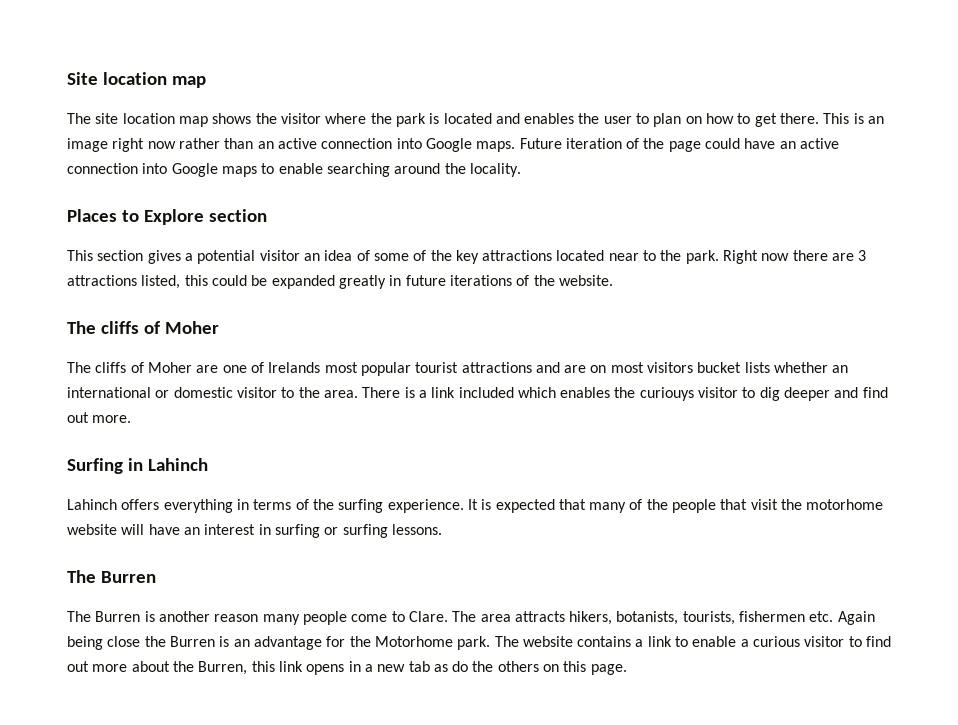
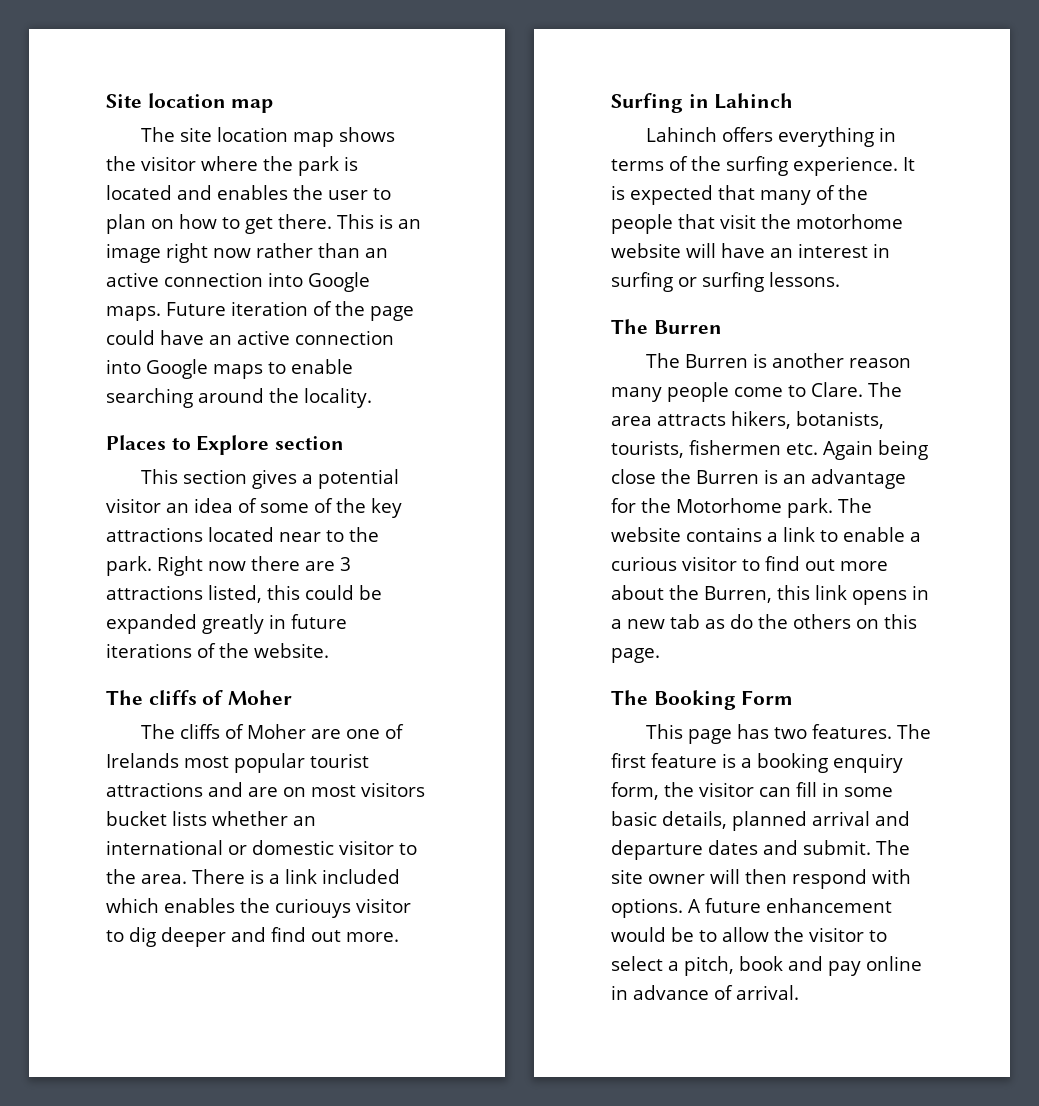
+ The Booking Form
+ This page has two features. The first feature is a booking enquiry form, the visitor can fill in some basic details, planned arrival and departure dates and submit. The site owner will then respond with options. A future enhancement would be to allow the visitor to select a pitch, book and pay online in advance of arrival.

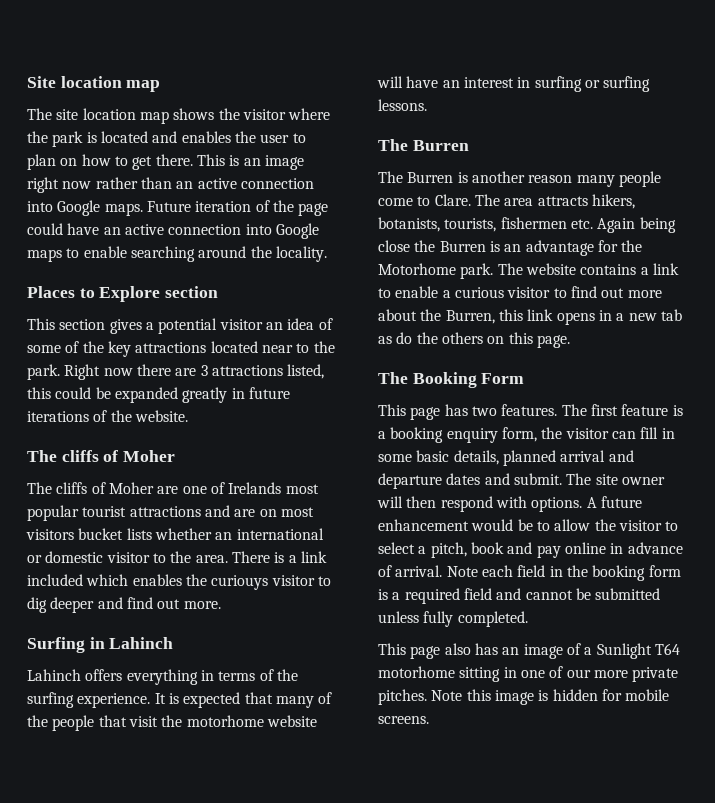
+ Note each field in the booking form is a required field and cannot be submitted unless fully completed.
+ This page also has an image of a Sunlight T64 motorhome sitting in one of our more private pitches. Note this image is hidden for mobile screens.

